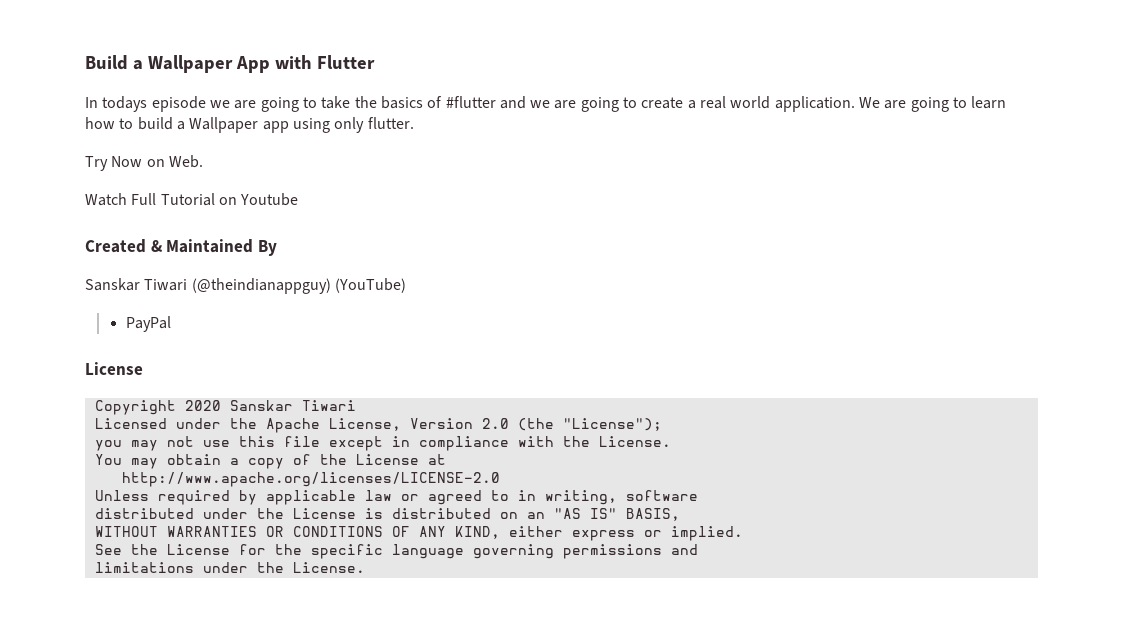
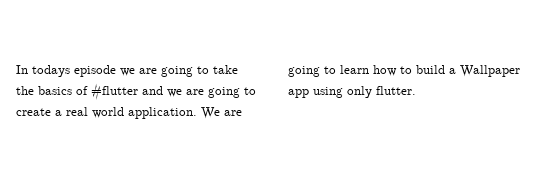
- Build a Wallpaper App with Flutter
- Try Now on Web.
- Watch Full Tutorial on Youtube
- Created & Maintained By
- Sanskar Tiwari (@theindianappguy) (YouTube)
- PayPal
- License
- Copyright 2020 Sanskar Tiwari
- Licensed under the Apache License, Version 2.0 (the "License");
- you may not use this file except in compliance with the License.
- You may obtain a copy of the License at
- http://www.apache.org/licenses/LICENSE-2.0
- Unless required by applicable law or agreed to in writing, software
- distributed under the License is distributed on an "AS IS" BASIS,
- WITHOUT WARRANTIES OR CONDITIONS OF ANY KIND, either express or implied.
- See the License for the specific language governing permissions and
- limitations under the License.

